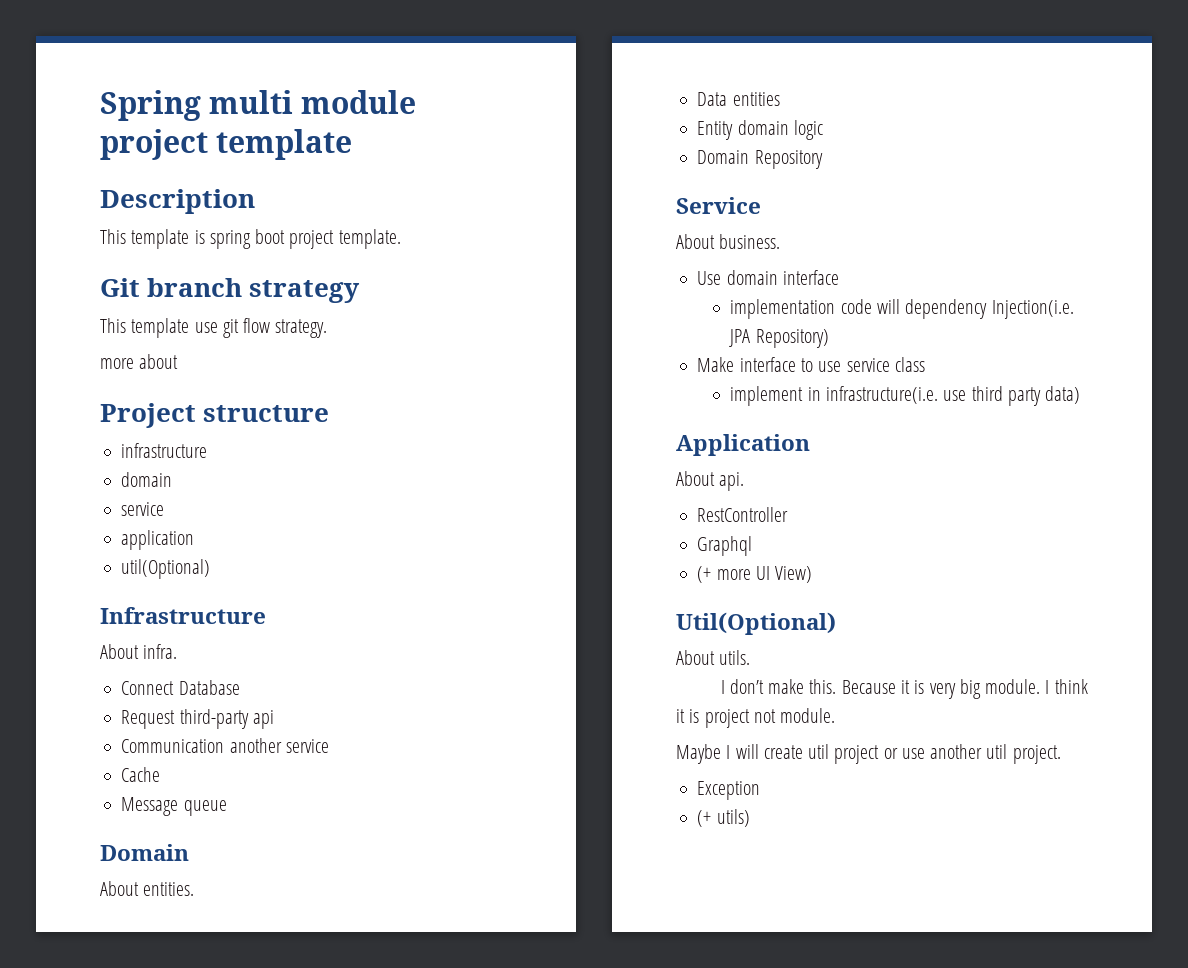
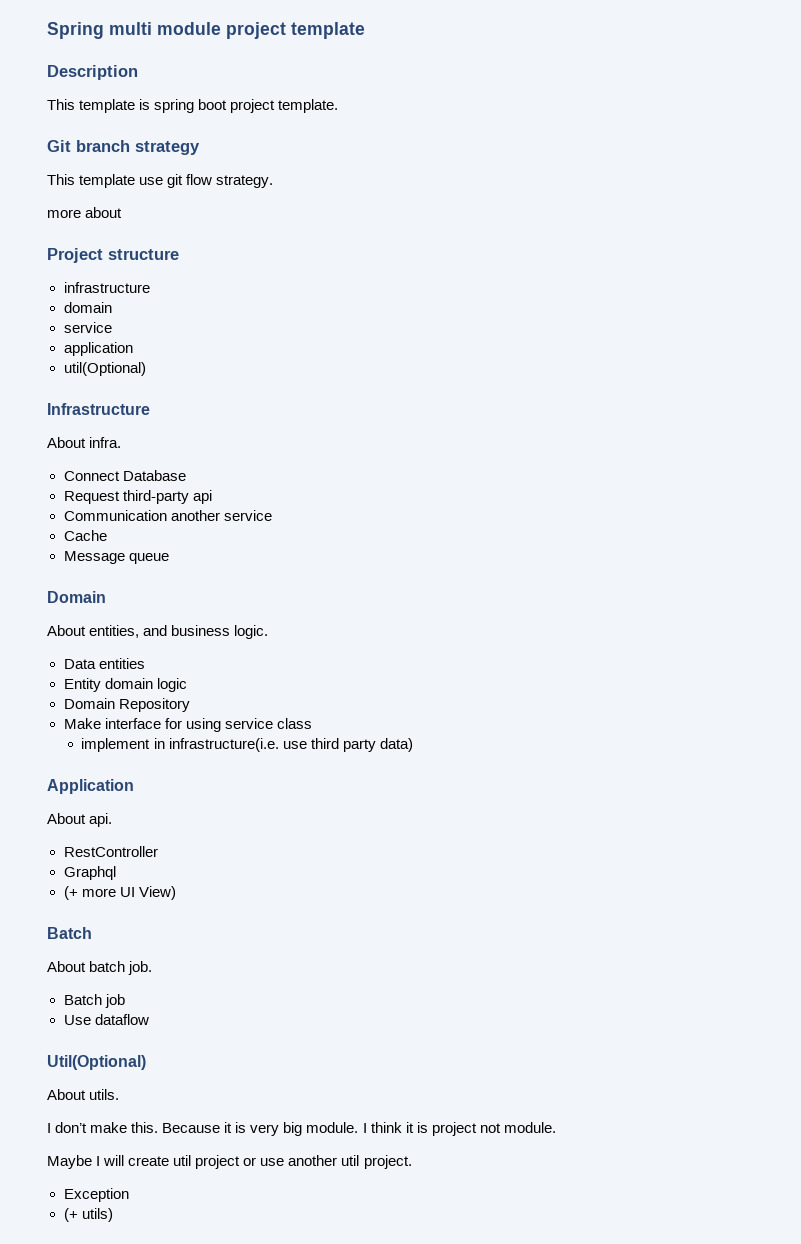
- About entities.
+ About entities, and business logic.
- Service
- About business.
- Use domain interface
- implementation code will dependency Injection(i.e. JPA Repository)
- Make interface to use service class
+ Make interface for using service class
  (+ more UI View)
+ Batch
+ About batch job.
+ Batch job
+ Use dataflow

